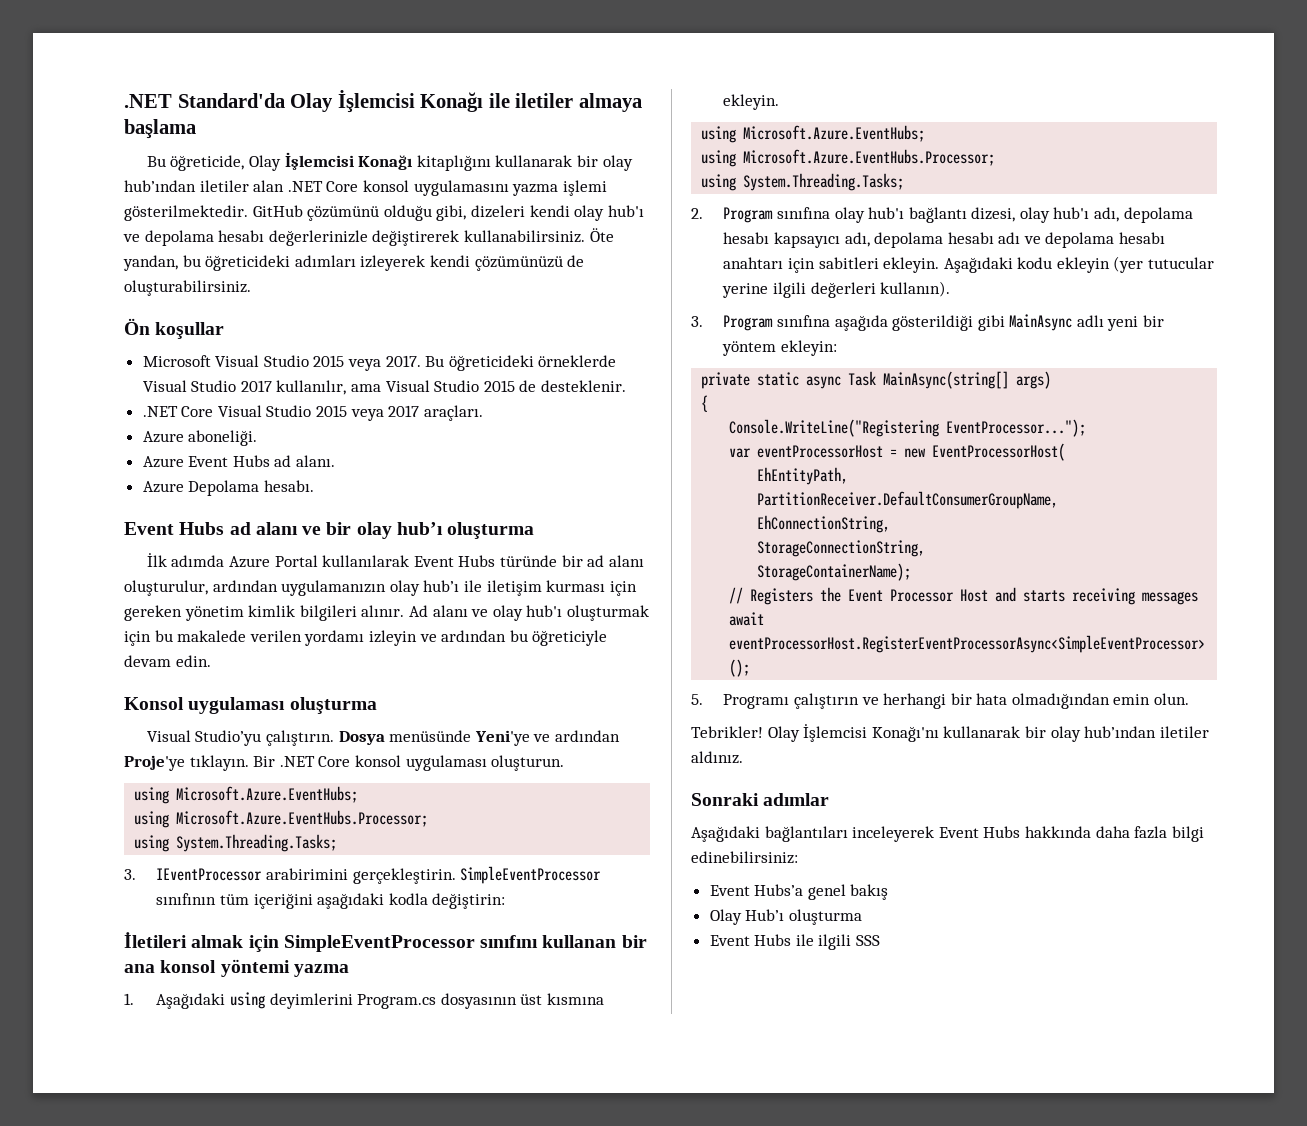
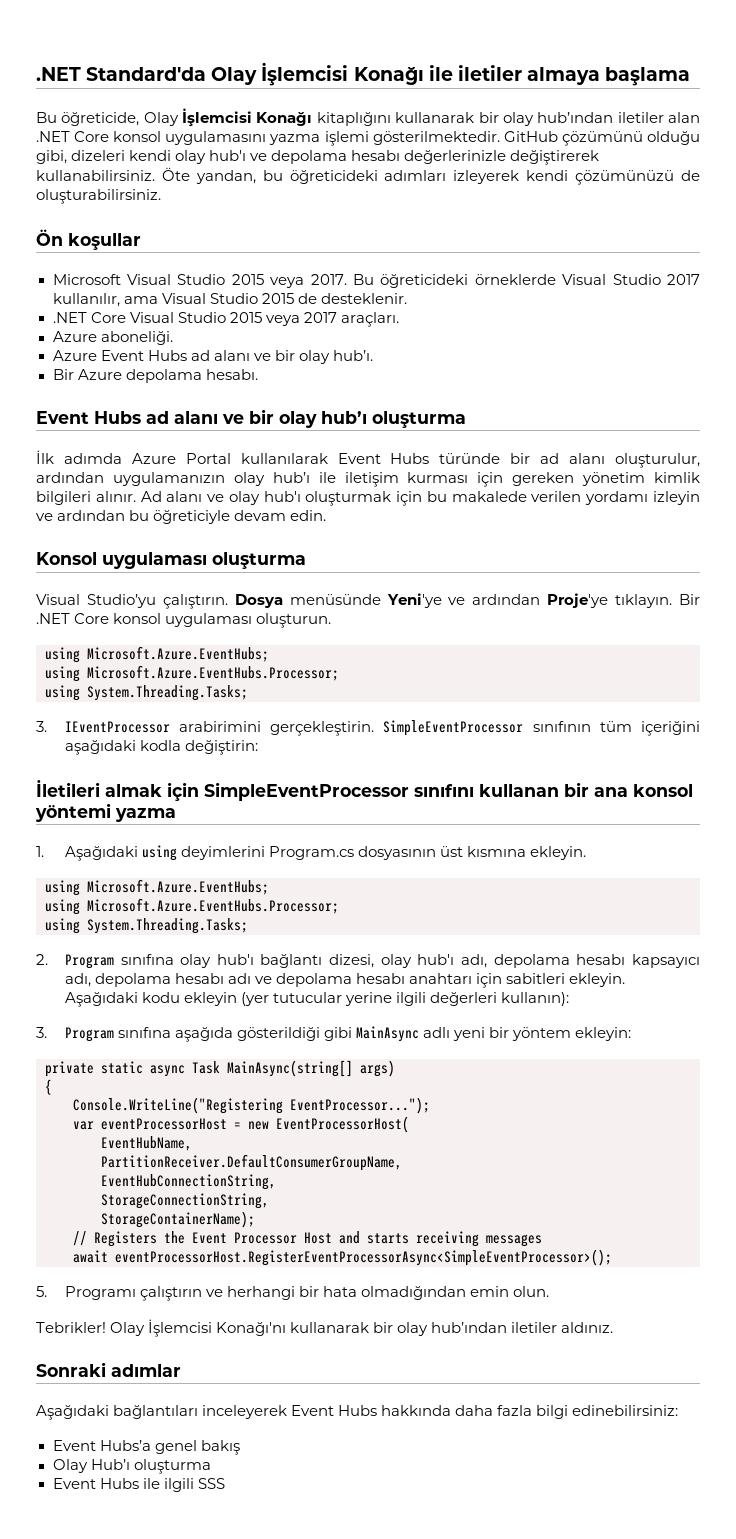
- Azure Event Hubs ad alanı.
- Azure Depolama hesabı.
+ Azure Event Hubs ad alanı ve bir olay hub’ı.
+ Bir Azure depolama hesabı.
- Aşağıdaki kodu ekleyin (yer tutucular yerine ilgili değerleri kullanın).
+ Aşağıdaki kodu ekleyin (yer tutucular yerine ilgili değerleri kullanın):
- EhEntityPath,
+ EventHubName,
- EhConnectionString,
+ EventHubConnectionString,

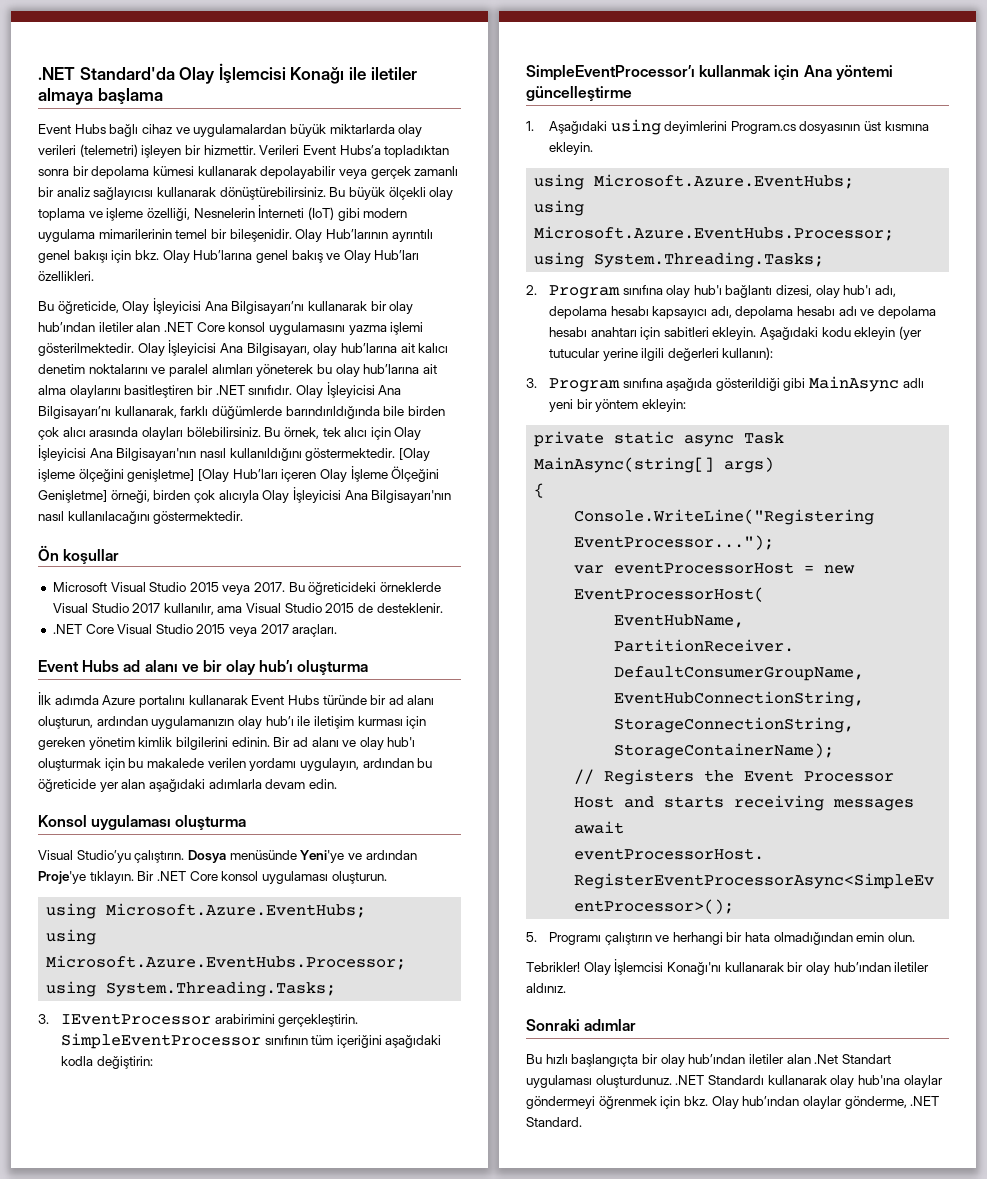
+ Event Hubs bağlı cihaz ve uygulamalardan büyük miktarlarda olay verileri (telemetri) işleyen bir hizmettir. Verileri Event Hubs’a topladıktan sonra bir depolama kümesi kullanarak depolayabilir veya gerçek zamanlı bir analiz sağlayıcısı kullanarak dönüştürebilirsiniz. Bu büyük ölçekli olay toplama ve işleme özelliği, Nesnelerin İnterneti (IoT) gibi modern uygulama mimarilerinin temel bir bileşenidir. Olay Hub’larının ayrıntılı genel bakışı için bkz. Olay Hub’larına genel bakış ve Olay Hub’ları özellikleri.
- Bu öğreticide, Olay İşlemcisi Konağı kitaplığını kullanarak bir olay hub’ından iletiler alan .NET Core konsol uygulamasını yazma işlemi gösterilmektedir.
+ Bu öğreticide, Olay İşleyicisi Ana Bilgisayarı’nı kullanarak bir olay hub’ından iletiler alan .NET Core konsol uygulamasını yazma işlemi gösterilmektedir.
- GitHub çözümünü olduğu gibi, dizeleri kendi olay hub'ı ve depolama hesabı değerlerinizle değiştirerek kullanabilirsiniz. Öte yandan, bu öğreticideki adımları izleyerek kendi çözümünüzü de oluşturabilirsiniz.
+ Olay İşleyicisi Ana Bilgisayarı, olay hub’larına ait kalıcı denetim noktalarını ve paralel alımları yöneterek bu olay hub’larına ait alma olaylarını basitleştiren bir .NET sınıfıdır. Olay İşleyicisi Ana Bilgisayarı’nı kullanarak, farklı düğümlerde barındırıldığında bile birden çok alıcı arasında olayları bölebilirsiniz. Bu örnek, tek alıcı için Olay İşleyicisi Ana Bilgisayarı'nın nasıl kullanıldığını göstermektedir. [Olay işleme ölçeğini genişletme] [Olay Hub’ları içeren Olay İşleme Ölçeğini Genişletme] örneği, birden çok alıcıyla Olay İşleyicisi Ana Bilgisayarı'nın nasıl kullanılacağını göstermektedir.
- Azure aboneliği.
- Azure Event Hubs ad alanı ve bir olay hub’ı.
- Bir Azure depolama hesabı.
- İlk adımda Azure Portal kullanılarak Event Hubs türünde bir ad alanı oluşturulur, ardından uygulamanızın olay hub’ı ile iletişim kurması için gereken yönetim kimlik bilgileri alınır. Ad alanı ve olay hub'ı oluşturmak için bu makalede verilen yordamı izleyin ve ardından bu öğreticiyle devam edin.
+ İlk adımda Azure portalını kullanarak Event Hubs türünde bir ad alanı oluşturun, ardından uygulamanızın olay hub’ı ile iletişim kurması için gereken yönetim kimlik bilgilerini edinin. Bir ad alanı ve olay hub'ı oluşturmak için bu makalede verilen yordamı uygulayın, ardından bu öğreticide yer alan aşağıdaki adımlarla devam edin.
- İletileri almak için SimpleEventProcessor sınıfını kullanan bir ana konsol yöntemi yazma
+ SimpleEventProcessor’ı kullanmak için Ana yöntemi güncelleştirme
- Aşağıdaki bağlantıları inceleyerek Event Hubs hakkında daha fazla bilgi edinebilirsiniz:
- Event Hubs’a genel bakış
- Olay Hub’ı oluşturma
- Event Hubs ile ilgili SSS
+ Bu hızlı başlangıçta bir olay hub’ından iletiler alan .Net Standart uygulaması oluşturdunuz. .NET Standardı kullanarak olay hub'ına olaylar göndermeyi öğrenmek için bkz. Olay hub’ından olaylar gönderme, .NET Standard.

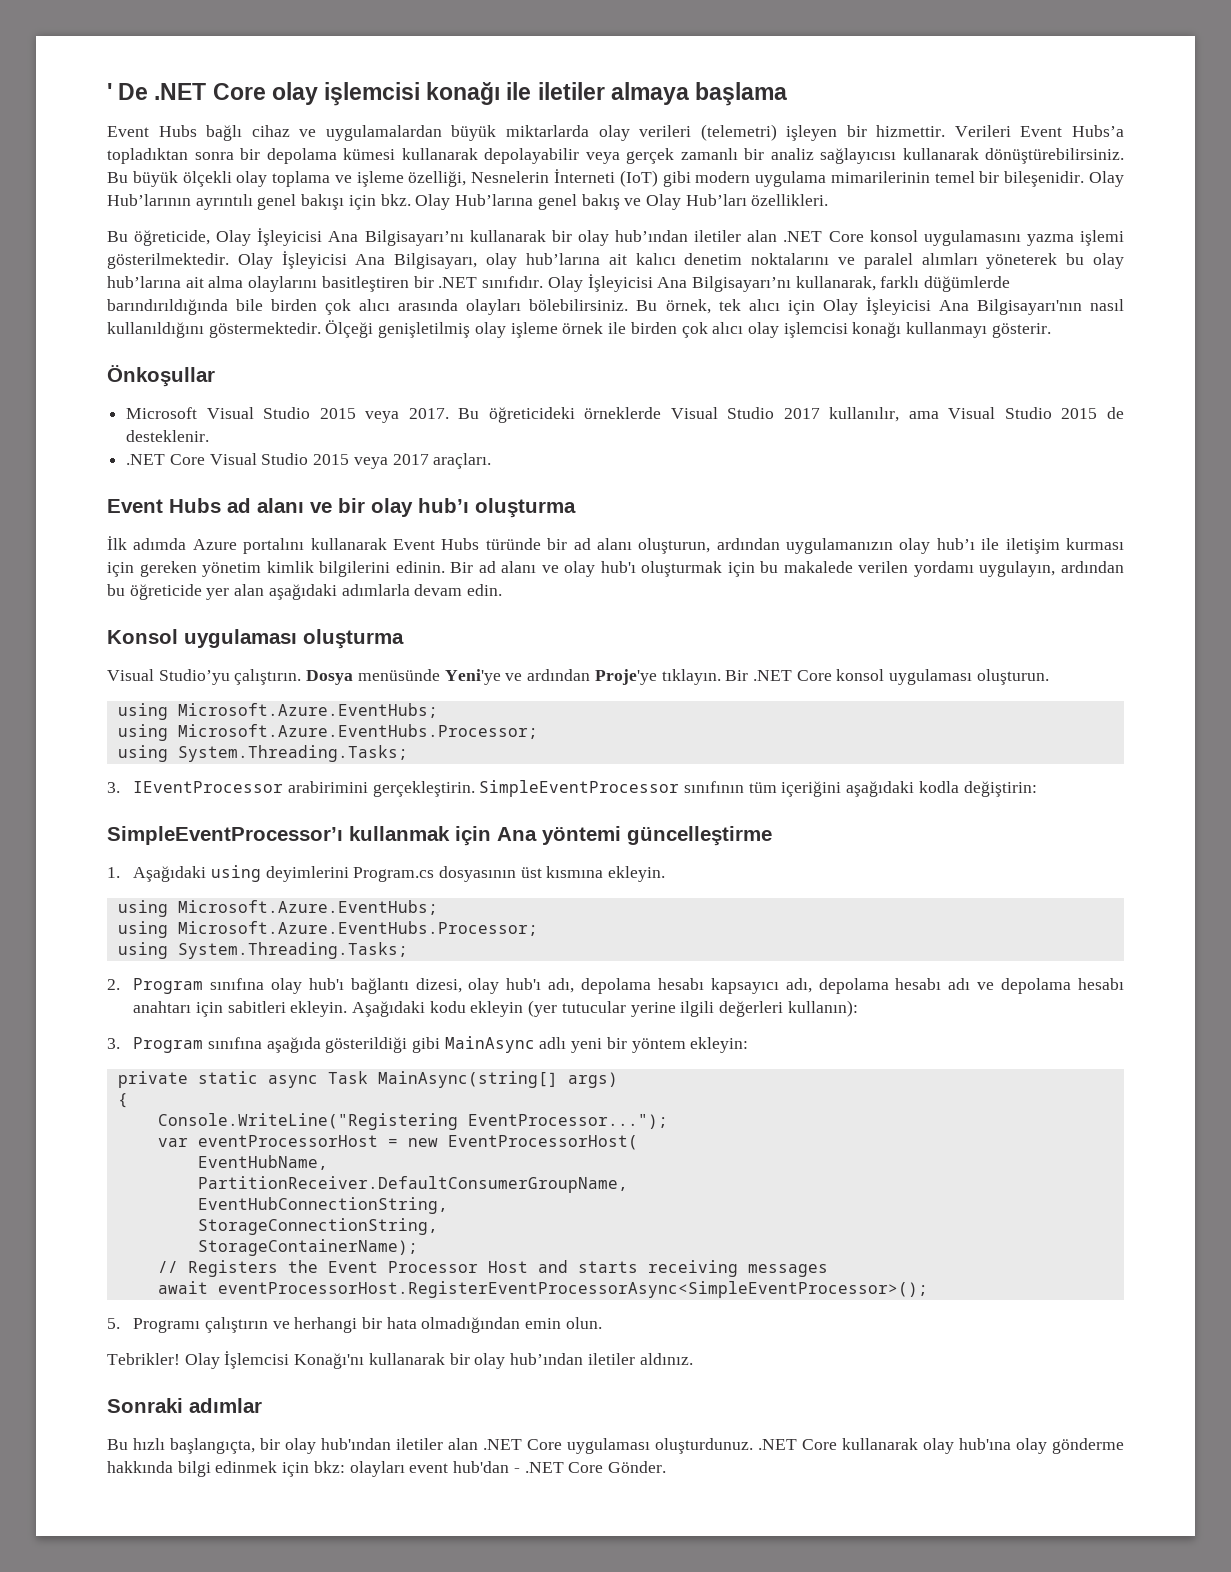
- .NET Standard'da Olay İşlemcisi Konağı ile iletiler almaya başlama
+ ' De .NET Core olay işlemcisi konağı ile iletiler almaya başlama
- [Olay işleme ölçeğini genişletme] [Olay Hub’ları içeren Olay İşleme Ölçeğini Genişletme] örneği, birden çok alıcıyla Olay İşleyicisi Ana Bilgisayarı'nın nasıl kullanılacağını göstermektedir.
- Ön koşullar
+ Ölçeği genişletilmiş olay işleme örnek ile birden çok alıcı olay işlemcisi konağı kullanmayı gösterir.
+ Önkoşullar
- Bu hızlı başlangıçta bir olay hub’ından iletiler alan .Net Standart uygulaması oluşturdunuz. .NET Standardı kullanarak olay hub'ına olaylar göndermeyi öğrenmek için bkz. Olay hub’ından olaylar gönderme, .NET Standard.
+ Bu hızlı başlangıçta, bir olay hub'ından iletiler alan .NET Core uygulaması oluşturdunuz. .NET Core kullanarak olay hub'ına olay gönderme hakkında bilgi edinmek için bkz: olayları event hub'dan - .NET Core Gönder.

